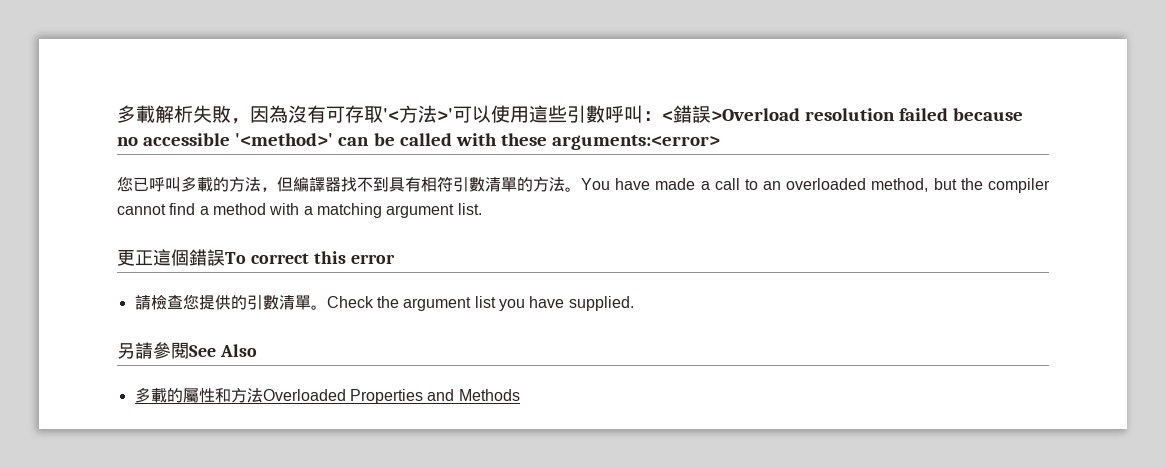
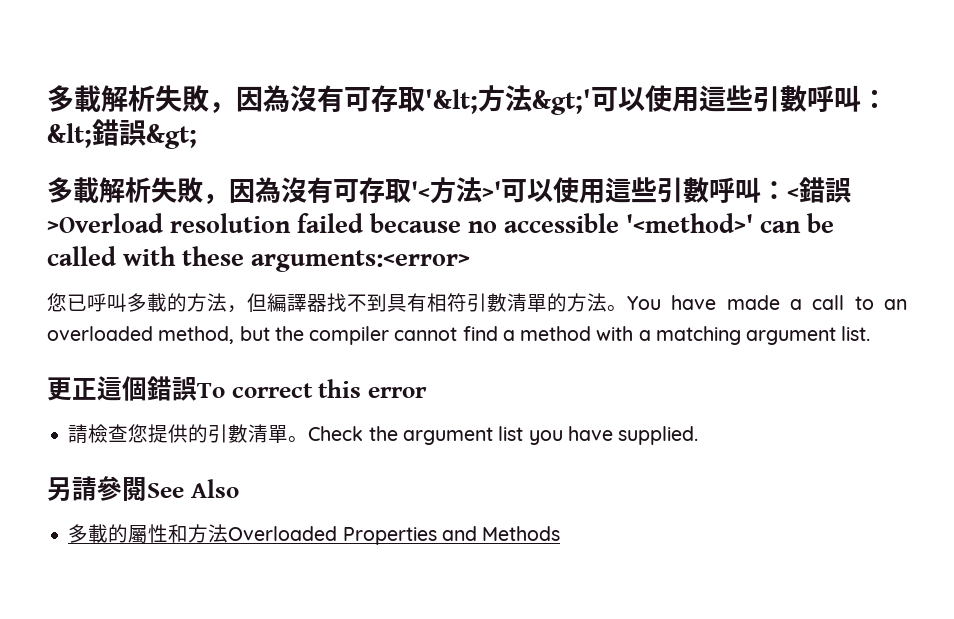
+ 多載解析失敗，因為沒有可存取'&lt;方法&gt;'可以使用這些引數呼叫：&lt;錯誤&gt;

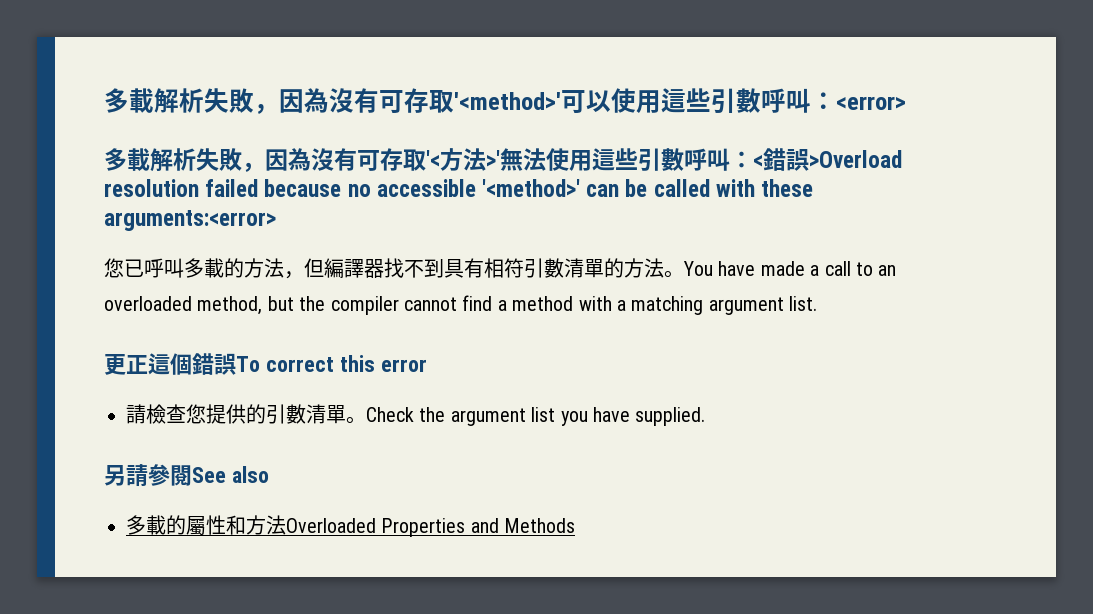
- 多載解析失敗，因為沒有可存取'&lt;方法&gt;'可以使用這些引數呼叫：&lt;錯誤&gt;
+ 多載解析失敗，因為沒有可存取'<method>'可以使用這些引數呼叫：<error>
- 多載解析失敗，因為沒有可存取'<方法>'可以使用這些引數呼叫：<錯誤>Overload resolution failed because no accessible '<method>' can be called with these arguments:<error>
+ 多載解析失敗，因為沒有可存取'<方法>'無法使用這些引數呼叫：<錯誤>Overload resolution failed because no accessible '<method>' can be called with these arguments:<error>
- 另請參閱See Also
+ 另請參閱See also

